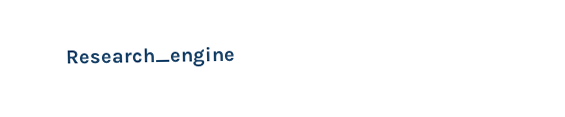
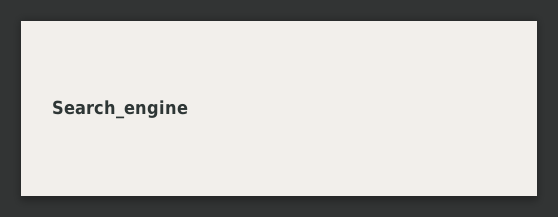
- Research_engine
+ Search_engine

